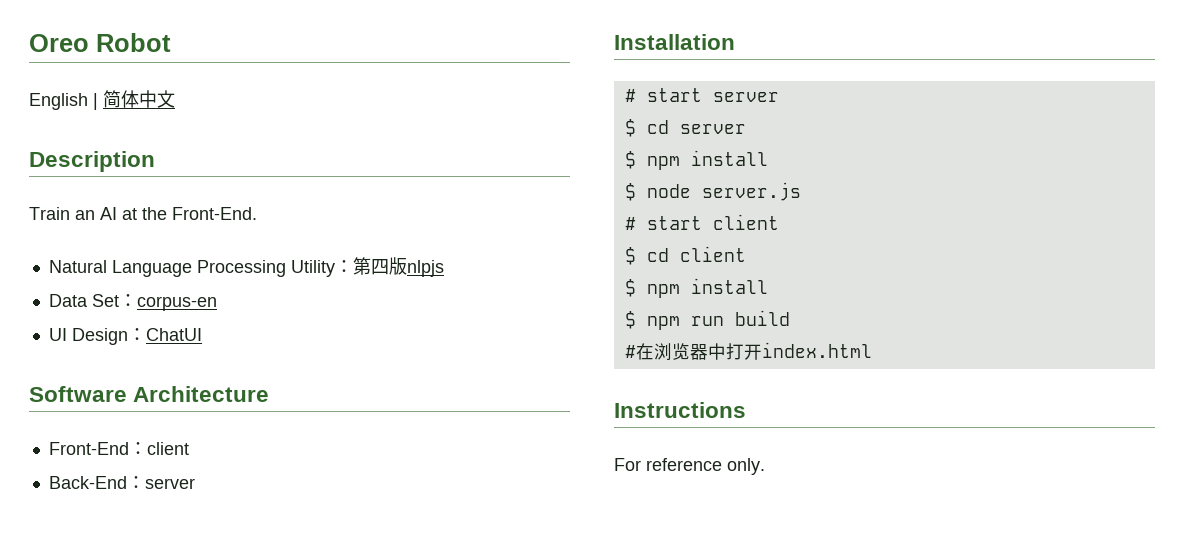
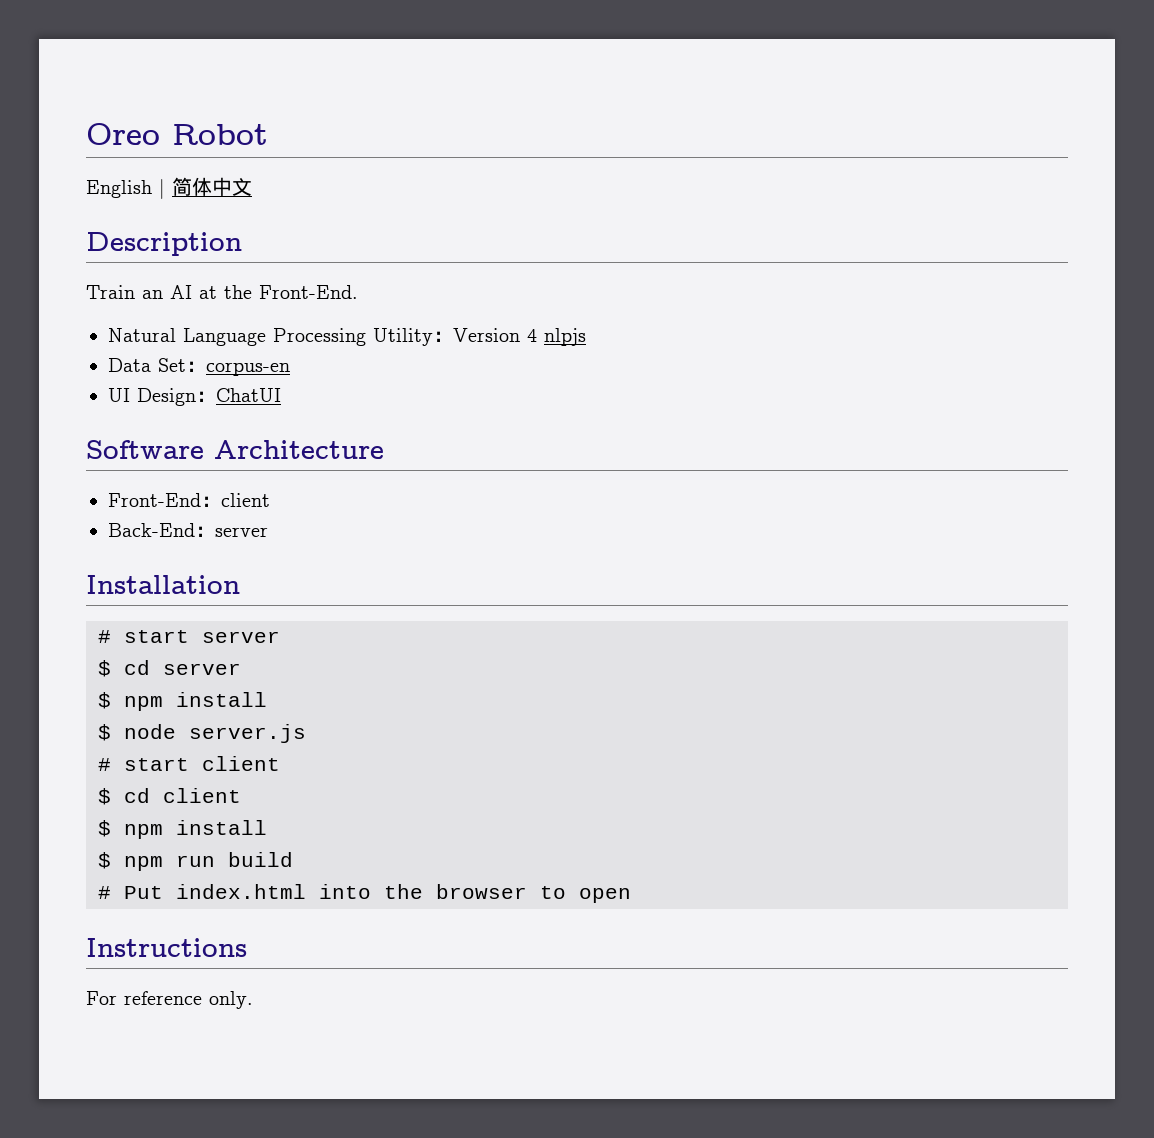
- Natural Language Processing Utility：第四版nlpjs
+ Natural Language Processing Utility：Version 4 nlpjs
- #在浏览器中打开index.html
+ # Put index.html into the browser to open

